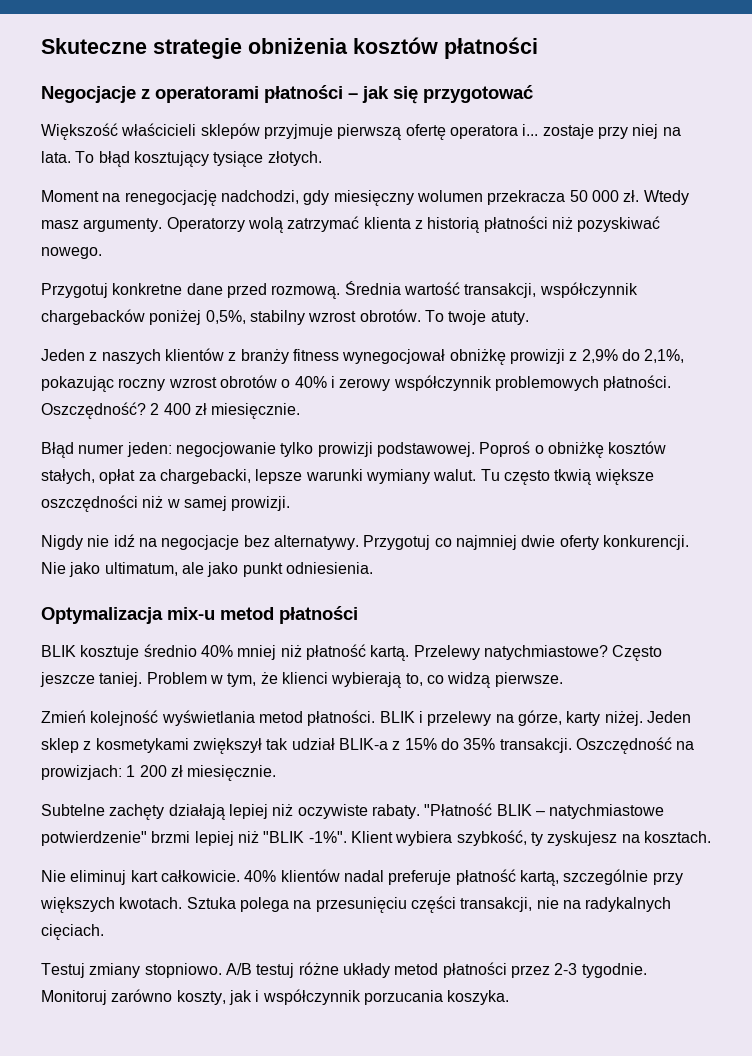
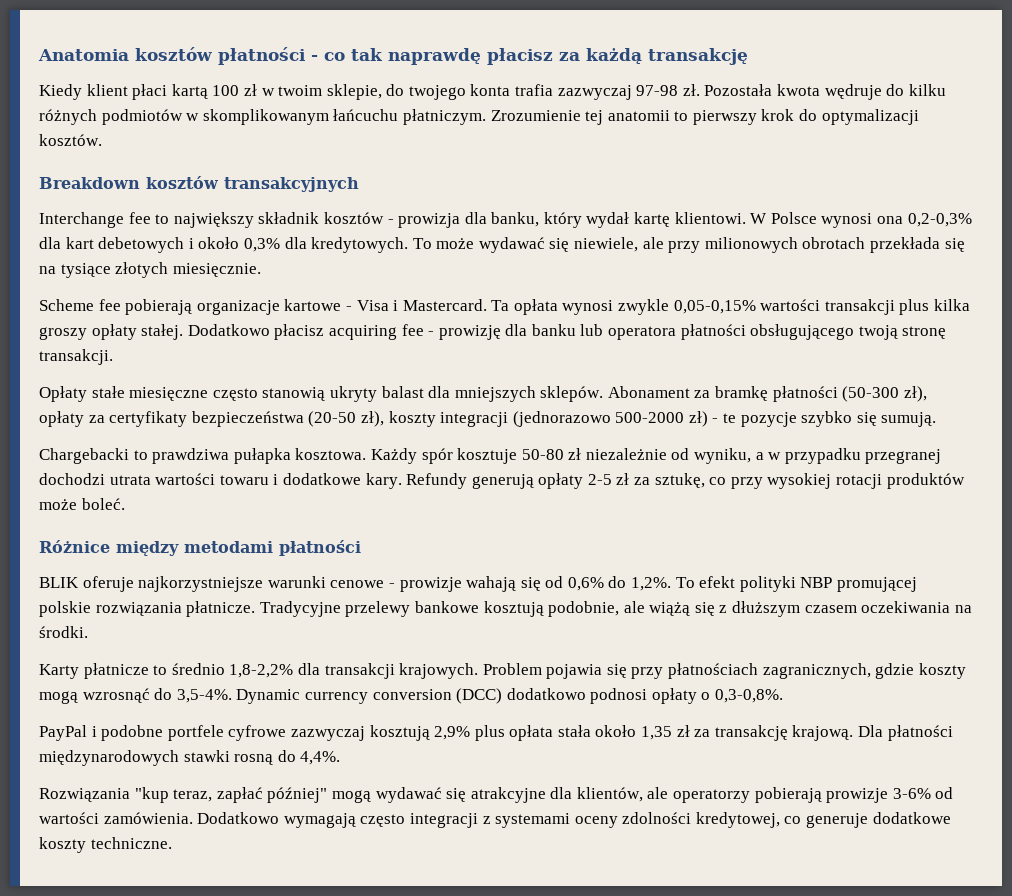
- Skuteczne strategie obniżenia kosztów płatności
- Negocjacje z operatorami płatności – jak się przygotować
- Większość właścicieli sklepów przyjmuje pierwszą ofertę operatora i... zostaje przy niej na lata. To błąd kosztujący tysiące złotych.
- Moment na renegocjację nadchodzi, gdy miesięczny wolumen przekracza 50 000 zł. Wtedy masz argumenty. Operatorzy wolą zatrzymać klienta z historią płatności niż pozyskiwać nowego.
- Przygotuj konkretne dane przed rozmową. Średnia wartość transakcji, współczynnik chargebacków poniżej 0,5%, stabilny wzrost obrotów. To twoje atuty.
- Jeden z naszych klientów z branży fitness wynegocjował obniżkę prowizji z 2,9% do 2,1%, pokazując roczny wzrost obrotów o 40% i zerowy współczynnik problemowych płatności. Oszczędność? 2 400 zł miesięcznie.
- Błąd numer jeden: negocjowanie tylko prowizji podstawowej. Poproś o obniżkę kosztów stałych, opłat za chargebacki, lepsze warunki wymiany walut. Tu często tkwią większe oszczędności niż w samej prowizji.
- Nigdy nie idź na negocjacje bez alternatywy. Przygotuj co najmniej dwie oferty konkurencji. Nie jako ultimatum, ale jako punkt odniesienia.
- Optymalizacja mix-u metod płatności
- BLIK kosztuje średnio 40% mniej niż płatność kartą. Przelewy natychmiastowe? Często jeszcze taniej. Problem w tym, że klienci wybierają to, co widzą pierwsze.
- Zmień kolejność wyświetlania metod płatności. BLIK i przelewy na górze, karty niżej. Jeden sklep z kosmetykami zwiększył tak udział BLIK-a z 15% do 35% transakcji. Oszczędność na prowizjach: 1 200 zł miesięcznie.
- Subtelne zachęty działają lepiej niż oczywiste rabaty. "Płatność BLIK – natychmiastowe potwierdzenie" brzmi lepiej niż "BLIK -1%". Klient wybiera szybkość, ty zyskujesz na kosztach.
- Nie eliminuj kart całkowicie. 40% klientów nadal preferuje płatność kartą, szczególnie przy większych kwotach. Sztuka polega na przesunięciu części transakcji, nie na radykalnych cięciach.
- Testuj zmiany stopniowo. A/B testuj różne układy metod płatności przez 2-3 tygodnie. Monitoruj zarówno koszty, jak i współczynnik porzucania koszyka.
+ Anatomia kosztów płatności - co tak naprawdę płacisz za każdą transakcję
+ Kiedy klient płaci kartą 100 zł w twoim sklepie, do twojego konta trafia zazwyczaj 97-98 zł. Pozostała kwota wędruje do kilku różnych podmiotów w skomplikowanym łańcuchu płatniczym. Zrozumienie tej anatomii to pierwszy krok do optymalizacji kosztów.
+ Breakdown kosztów transakcyjnych
+ Interchange fee to największy składnik kosztów - prowizja dla banku, który wydał kartę klientowi. W Polsce wynosi ona 0,2-0,3% dla kart debetowych i około 0,3% dla kredytowych. To może wydawać się niewiele, ale przy milionowych obrotach przekłada się na tysiące złotych miesięcznie.
+ Scheme fee pobierają organizacje kartowe - Visa i Mastercard. Ta opłata wynosi zwykle 0,05-0,15% wartości transakcji plus kilka groszy opłaty stałej. Dodatkowo płacisz acquiring fee - prowizję dla banku lub operatora płatności obsługującego twoją stronę transakcji.
+ Opłaty stałe miesięczne często stanowią ukryty balast dla mniejszych sklepów. Abonament za bramkę płatności (50-300 zł), opłaty za certyfikaty bezpieczeństwa (20-50 zł), koszty integracji (jednorazowo 500-2000 zł) - te pozycje szybko się sumują.
+ Chargebacki to prawdziwa pułapka kosztowa. Każdy spór kosztuje 50-80 zł niezależnie od wyniku, a w przypadku przegranej dochodzi utrata wartości towaru i dodatkowe kary. Refundy generują opłaty 2-5 zł za sztukę, co przy wysokiej rotacji produktów może boleć.
+ Różnice między metodami płatności
+ BLIK oferuje najkorzystniejsze warunki cenowe - prowizje wahają się od 0,6% do 1,2%. To efekt polityki NBP promującej polskie rozwiązania płatnicze. Tradycyjne przelewy bankowe kosztują podobnie, ale wiążą się z dłuższym czasem oczekiwania na środki.
+ Karty płatnicze to średnio 1,8-2,2% dla transakcji krajowych. Problem pojawia się przy płatnościach zagranicznych, gdzie koszty mogą wzrosnąć do 3,5-4%. Dynamic currency conversion (DCC) dodatkowo podnosi opłaty o 0,3-0,8%.
+ PayPal i podobne portfele cyfrowe zazwyczaj kosztują 2,9% plus opłata stała około 1,35 zł za transakcję krajową. Dla płatności międzynarodowych stawki rosną do 4,4%.
+ Rozwiązania "kup teraz, zapłać później" mogą wydawać się atrakcyjne dla klientów, ale operatorzy pobierają prowizje 3-6% od wartości zamówienia. Dodatkowo wymagają często integracji z systemami oceny zdolności kredytowej, co generuje dodatkowe koszty techniczne.

